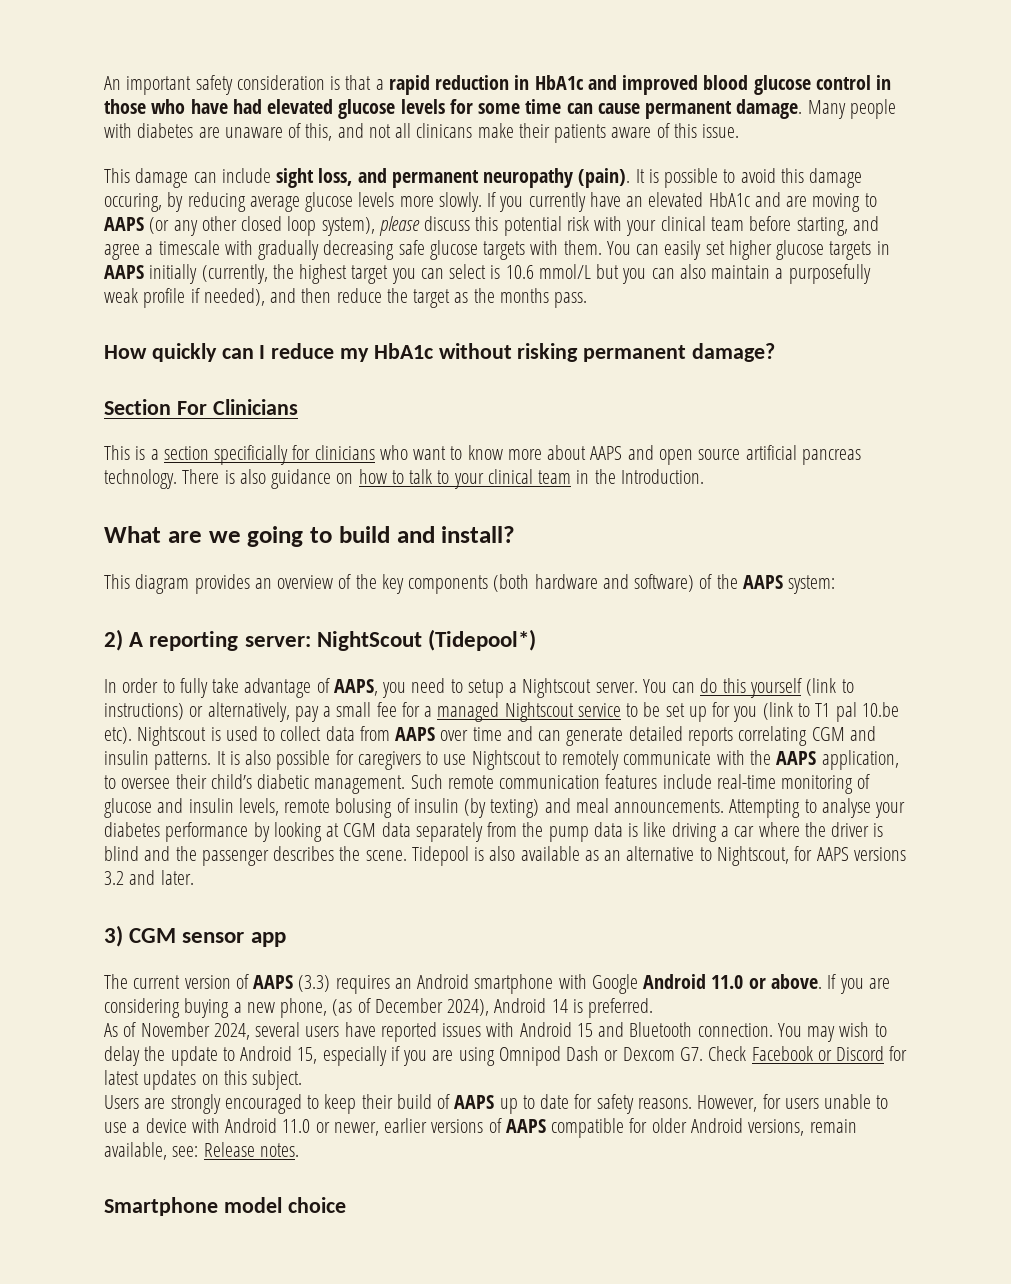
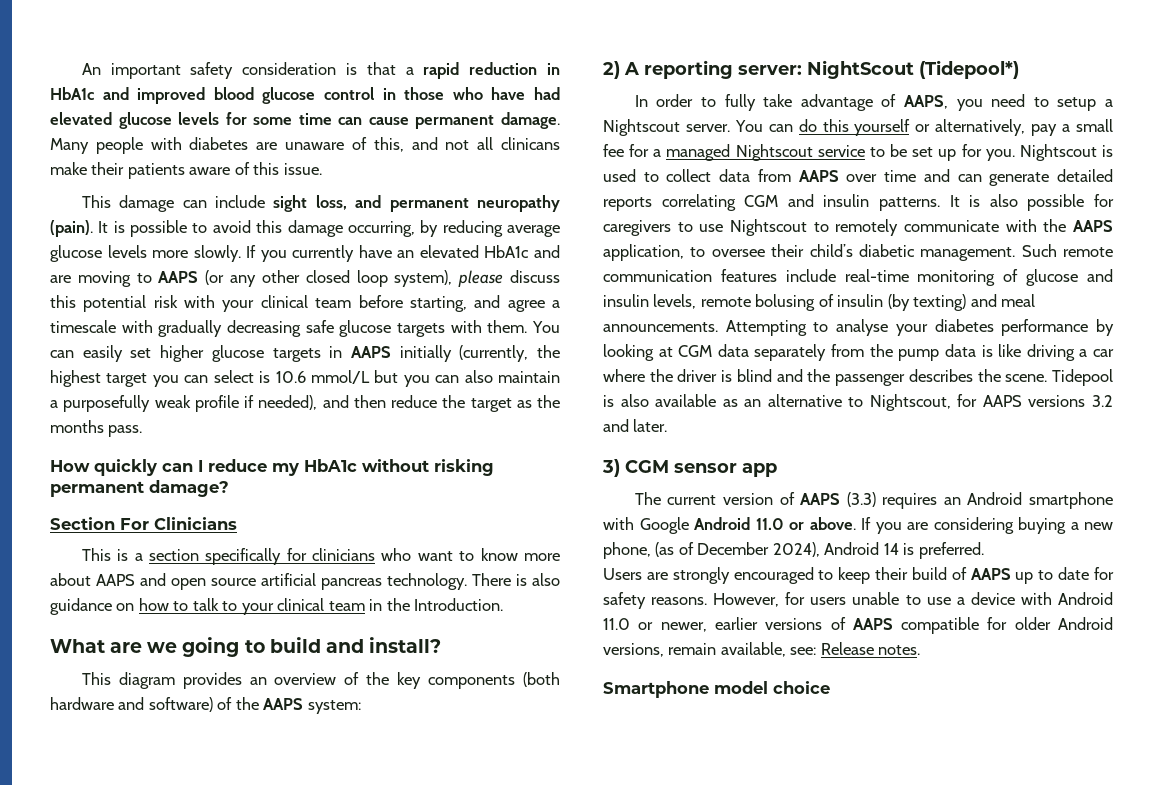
- It is possible to avoid this damage occuring, by reducing average glucose levels more slowly.
+ It is possible to avoid this damage occurring, by reducing average glucose levels more slowly.
- This is a section specificially for clinicians who want to know more about AAPS and open source artificial pancreas technology.
+ This is a section specifically for clinicians who want to know more about AAPS and open source artificial pancreas technology.
- You can do this yourself (link to instructions) or alternatively, pay a small fee for a managed Nightscout service to be set up for you (link to T1 pal 10.be etc).
+ You can do this yourself or alternatively, pay a small fee for a managed Nightscout service to be set up for you.
- As of November 2024, several users have reported issues with Android 15 and Bluetooth connection. You may wish to delay the update to Android 15, especially if you are using Omnipod Dash or Dexcom G7. Check Facebook or Discord for latest updates on this subject.

